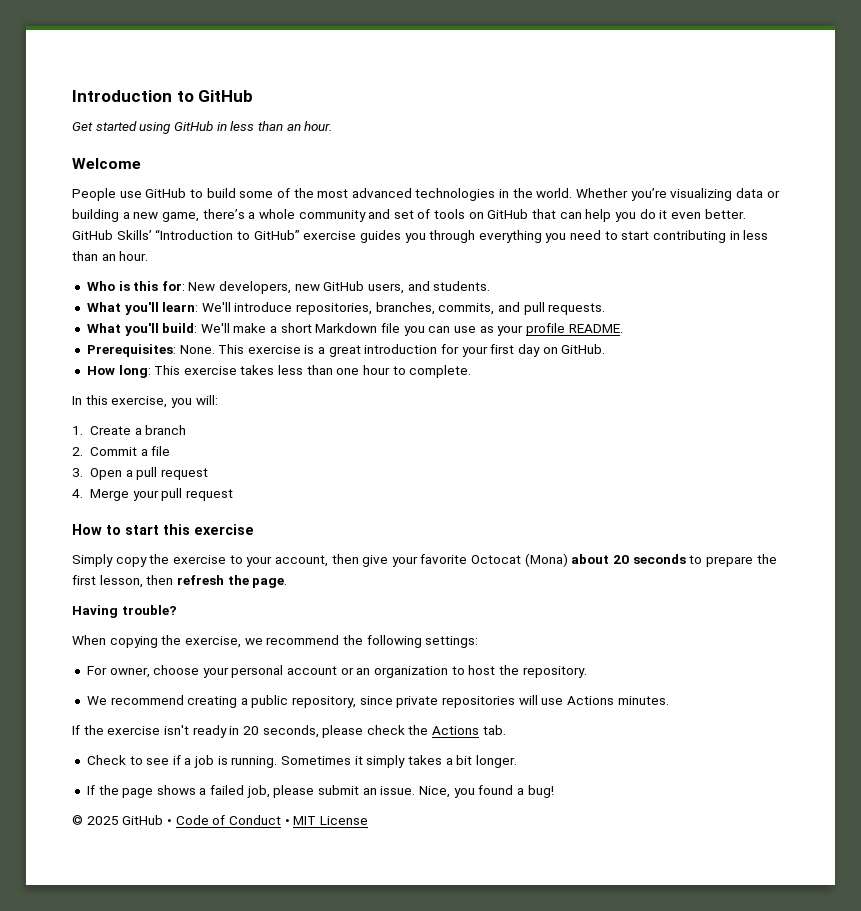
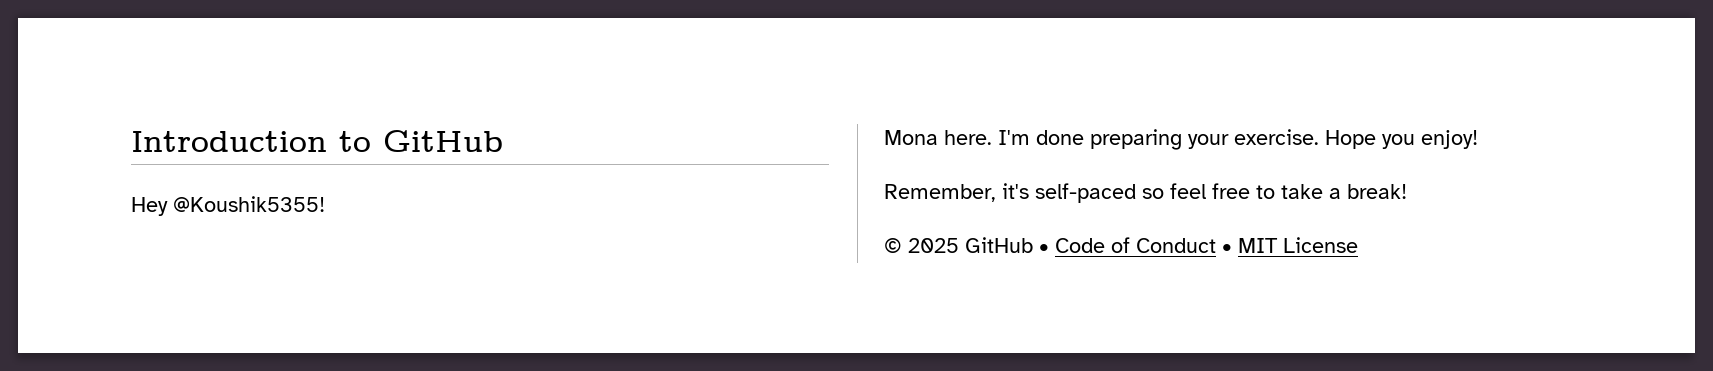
- Get started using GitHub in less than an hour.
- Welcome
- People use GitHub to build some of the most advanced technologies in the world. Whether you’re visualizing data or building a new game, there’s a whole community and set of tools on GitHub that can help you do it even better. GitHub Skills’ “Introduction to GitHub” exercise guides you through everything you need to start contributing in less than an hour.
- Who is this for: New developers, new GitHub users, and students.
- What you'll learn: We'll introduce repositories, branches, commits, and pull requests.
- What you'll build: We'll make a short Markdown file you can use as your profile README.
- Prerequisites: None. This exercise is a great introduction for your first day on GitHub.
- How long: This exercise takes less than one hour to complete.
- In this exercise, you will:
- 1. Create a branch
- 2. Commit a file
- 3. Open a pull request
- 4. Merge your pull request
- How to start this exercise
- Simply copy the exercise to your account, then give your favorite Octocat (Mona) about 20 seconds to prepare the first lesson, then refresh the page.
- Having trouble?
- When copying the exercise, we recommend the following settings:
- For owner, choose your personal account or an organization to host the repository.
- We recommend creating a public repository, since private repositories will use Actions minutes.
- If the exercise isn't ready in 20 seconds, please check the Actions tab.
- Check to see if a job is running. Sometimes it simply takes a bit longer.
- If the page shows a failed job, please submit an issue. Nice, you found a bug!
+ Hey @Koushik5355!
+ Mona here. I'm done preparing your exercise. Hope you enjoy!
+ Remember, it's self-paced so feel free to take a break!

